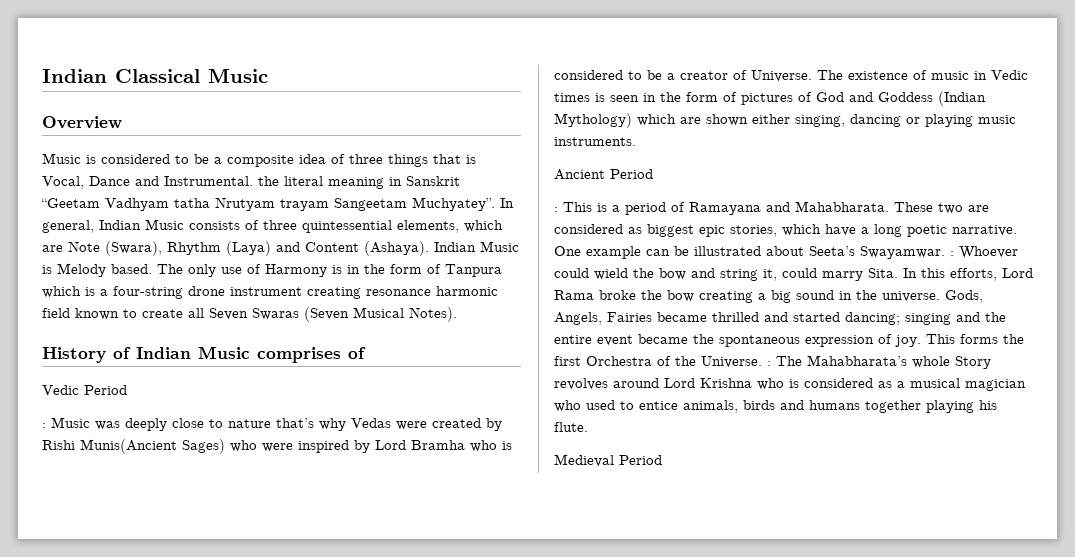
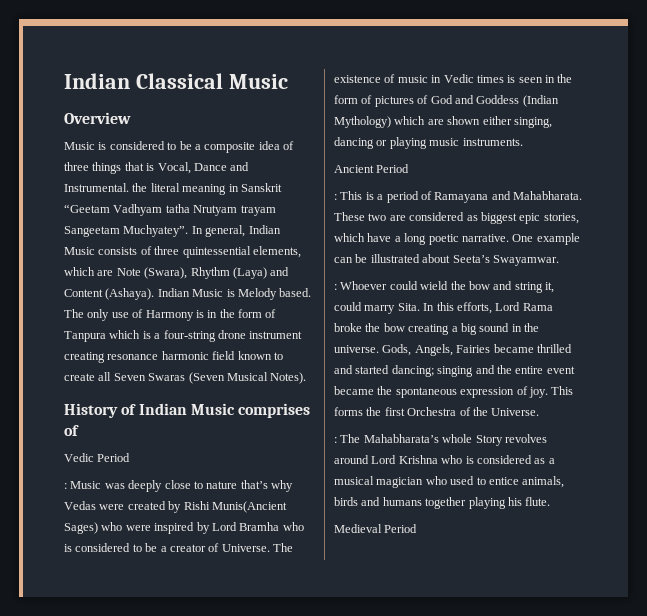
- One example can be illustrated about Seeta’s Swayamwar. : Whoever could wield the bow and string it, could marry Sita.
+ One example can be illustrated about Seeta’s Swayamwar.
+ : Whoever could wield the bow and string it, could marry Sita.
- This forms the first Orchestra of the Universe. : The Mahabharata’s whole Story revolves around Lord Krishna who is considered as a musical magician who used to entice animals, birds and humans together playing his flute.
+ This forms the first Orchestra of the Universe.
+ : The Mahabharata’s whole Story revolves around Lord Krishna who is considered as a musical magician who used to entice animals, birds and humans together playing his flute.

